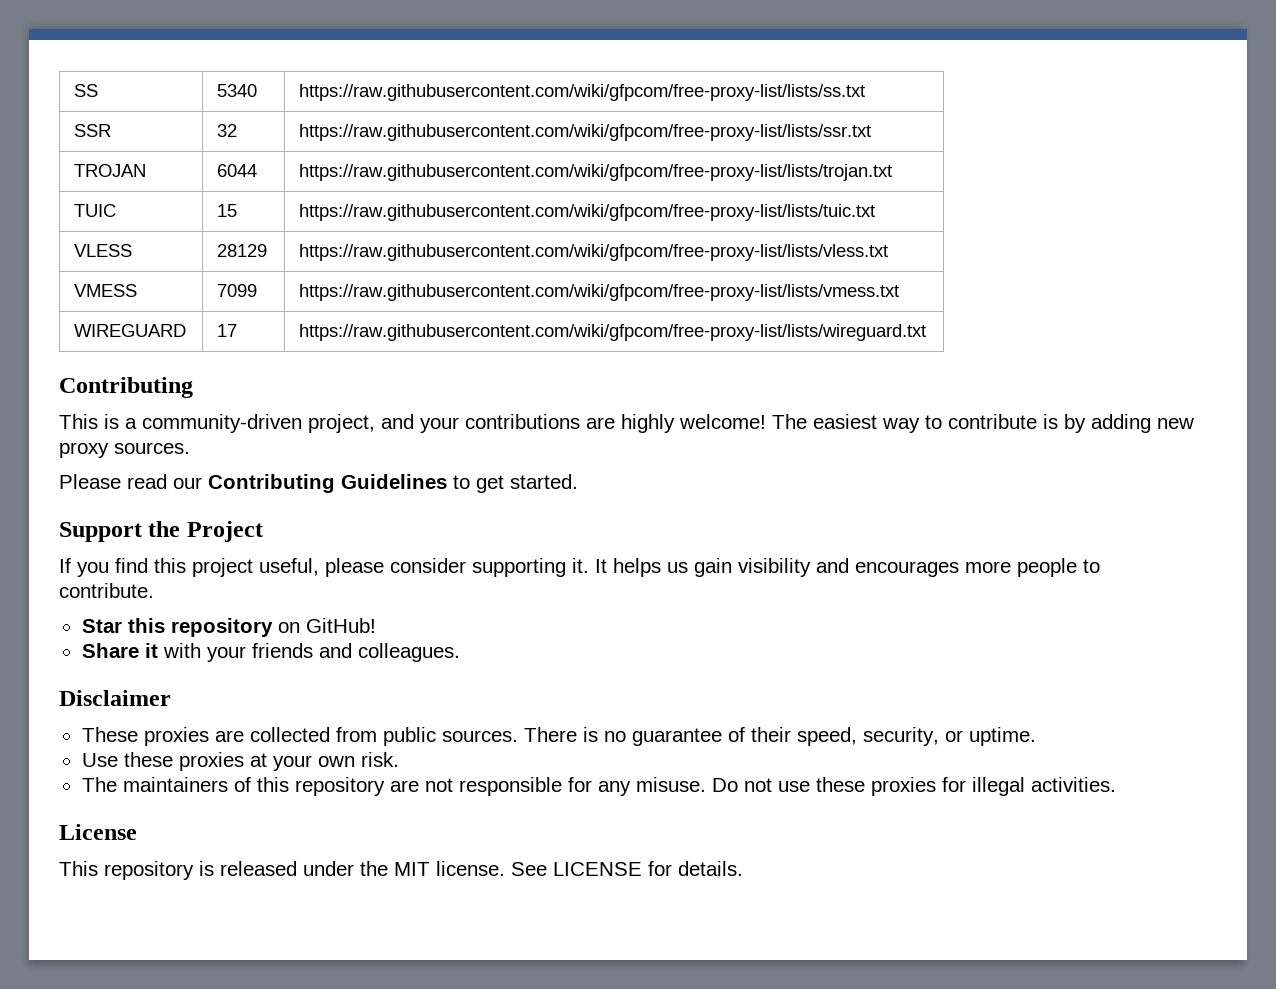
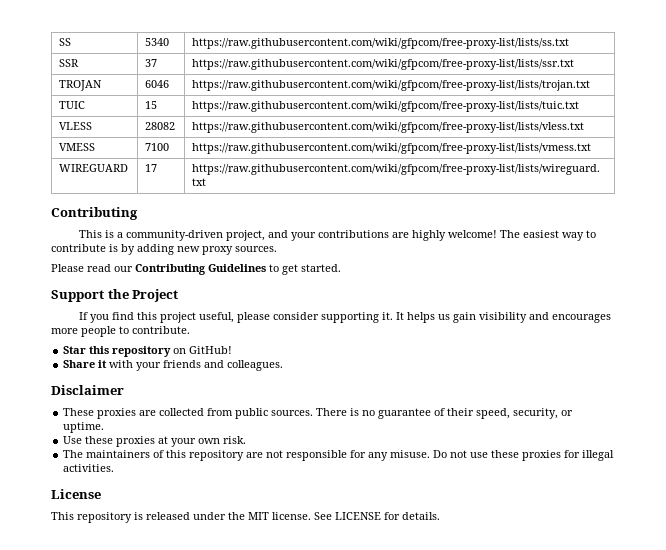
- SSR | 32 | https://raw.githubusercontent.com/wiki/gfpcom/free-proxy-list/lists/ssr.txt
+ SSR | 37 | https://raw.githubusercontent.com/wiki/gfpcom/free-proxy-list/lists/ssr.txt
- TROJAN | 6044 | https://raw.githubusercontent.com/wiki/gfpcom/free-proxy-list/lists/trojan.txt
+ TROJAN | 6046 | https://raw.githubusercontent.com/wiki/gfpcom/free-proxy-list/lists/trojan.txt
- VLESS | 28129 | https://raw.githubusercontent.com/wiki/gfpcom/free-proxy-list/lists/vless.txt
+ VLESS | 28082 | https://raw.githubusercontent.com/wiki/gfpcom/free-proxy-list/lists/vless.txt
- VMESS | 7099 | https://raw.githubusercontent.com/wiki/gfpcom/free-proxy-list/lists/vmess.txt
+ VMESS | 7100 | https://raw.githubusercontent.com/wiki/gfpcom/free-proxy-list/lists/vmess.txt

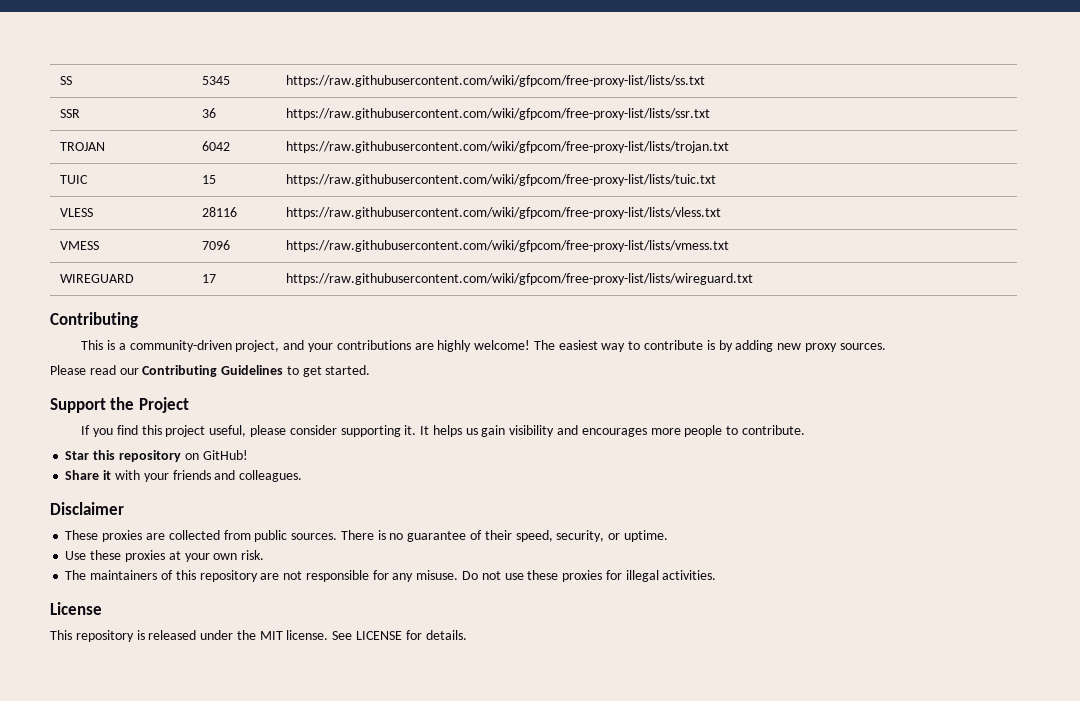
- SS | 5340 | https://raw.githubusercontent.com/wiki/gfpcom/free-proxy-list/lists/ss.txt
+ SS | 5345 | https://raw.githubusercontent.com/wiki/gfpcom/free-proxy-list/lists/ss.txt
- SSR | 37 | https://raw.githubusercontent.com/wiki/gfpcom/free-proxy-list/lists/ssr.txt
+ SSR | 36 | https://raw.githubusercontent.com/wiki/gfpcom/free-proxy-list/lists/ssr.txt
- TROJAN | 6046 | https://raw.githubusercontent.com/wiki/gfpcom/free-proxy-list/lists/trojan.txt
+ TROJAN | 6042 | https://raw.githubusercontent.com/wiki/gfpcom/free-proxy-list/lists/trojan.txt
- VLESS | 28082 | https://raw.githubusercontent.com/wiki/gfpcom/free-proxy-list/lists/vless.txt
+ VLESS | 28116 | https://raw.githubusercontent.com/wiki/gfpcom/free-proxy-list/lists/vless.txt
- VMESS | 7100 | https://raw.githubusercontent.com/wiki/gfpcom/free-proxy-list/lists/vmess.txt
+ VMESS | 7096 | https://raw.githubusercontent.com/wiki/gfpcom/free-proxy-list/lists/vmess.txt

